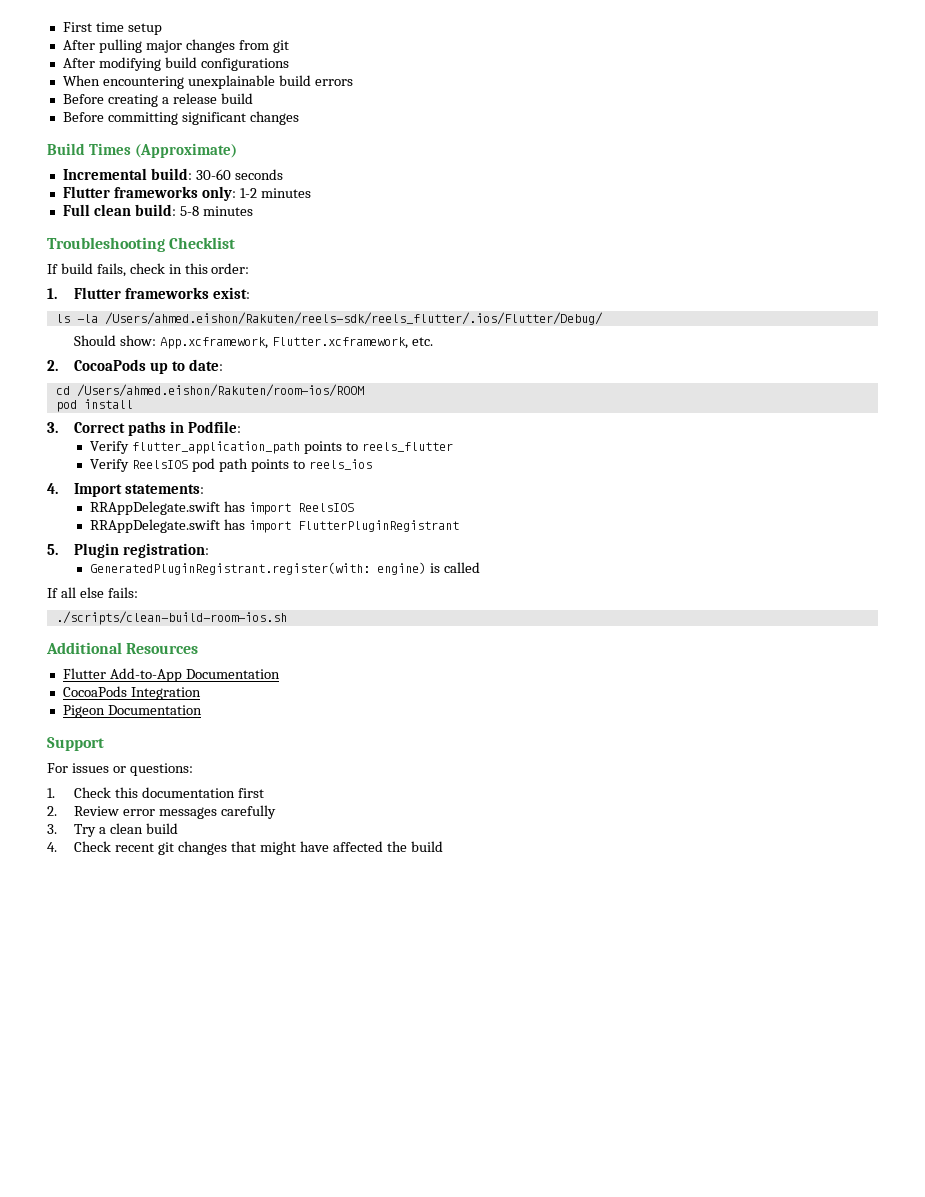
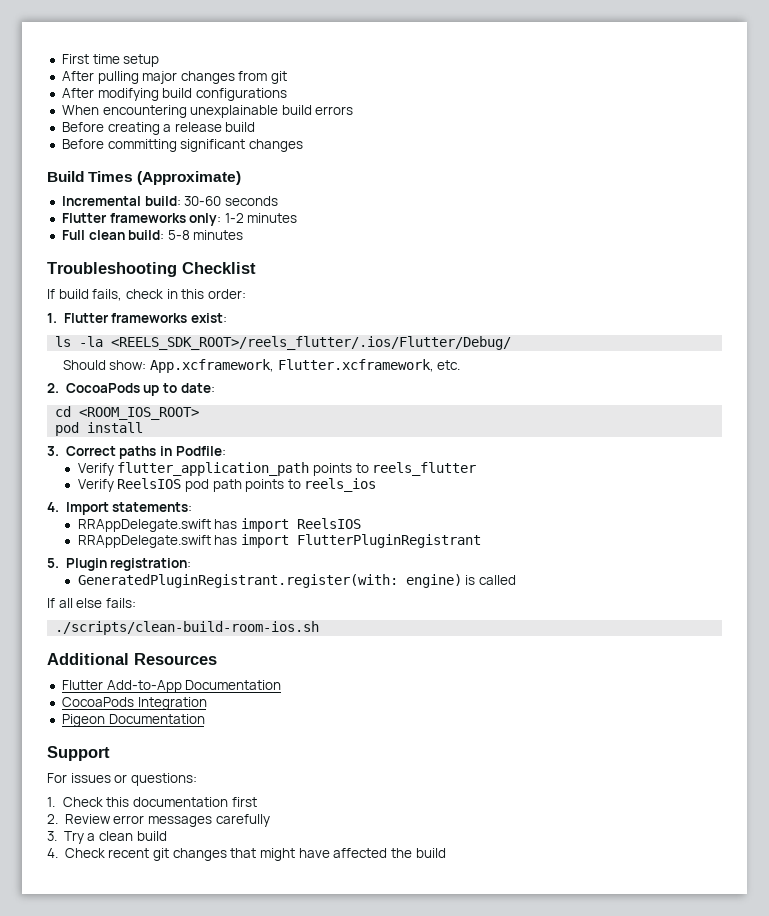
- ls -la /Users/ahmed.eishon/Rakuten/reels-sdk/reels_flutter/.ios/Flutter/Debug/
+ ls -la <REELS_SDK_ROOT>/reels_flutter/.ios/Flutter/Debug/
- cd /Users/ahmed.eishon/Rakuten/room-ios/ROOM
+ cd <ROOM_IOS_ROOT>

